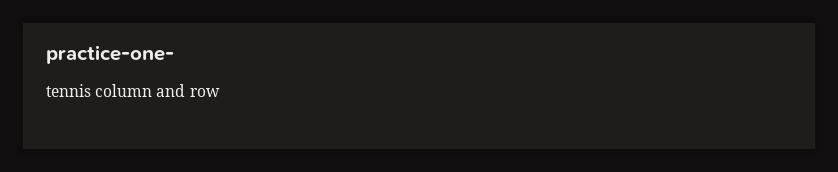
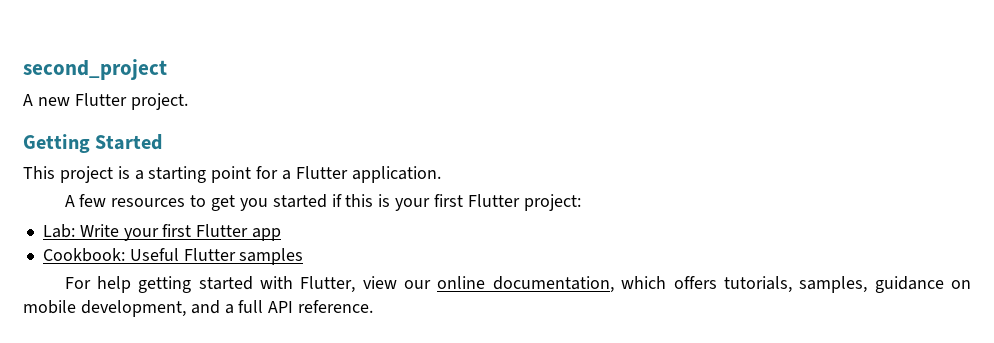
- practice-one-
- tennis column and row
+ second_project
+ A new Flutter project.
+ Getting Started
+ This project is a starting point for a Flutter application.
+ A few resources to get you started if this is your first Flutter project:
+ Lab: Write your first Flutter app
+ Cookbook: Useful Flutter samples
+ For help getting started with Flutter, view our online documentation, which offers tutorials, samples, guidance on mobile development, and a full API reference.

